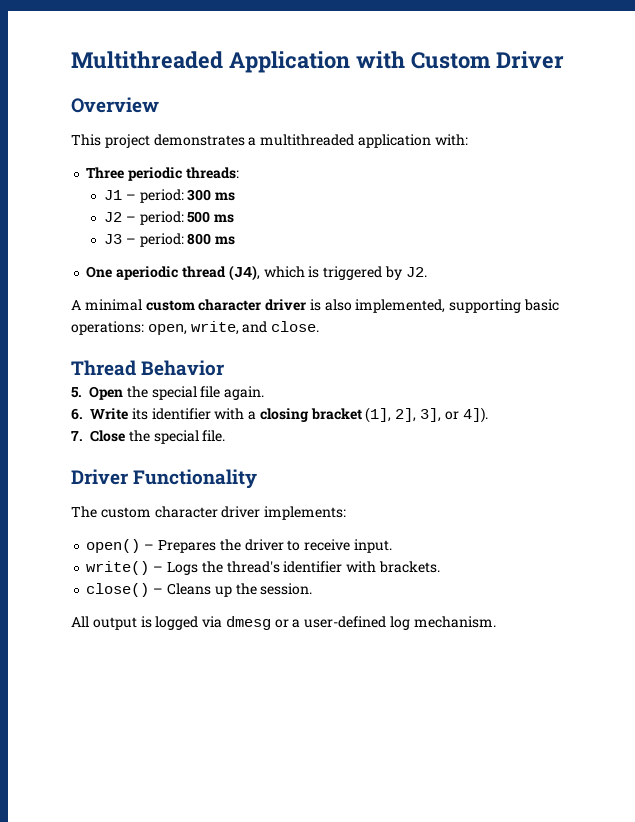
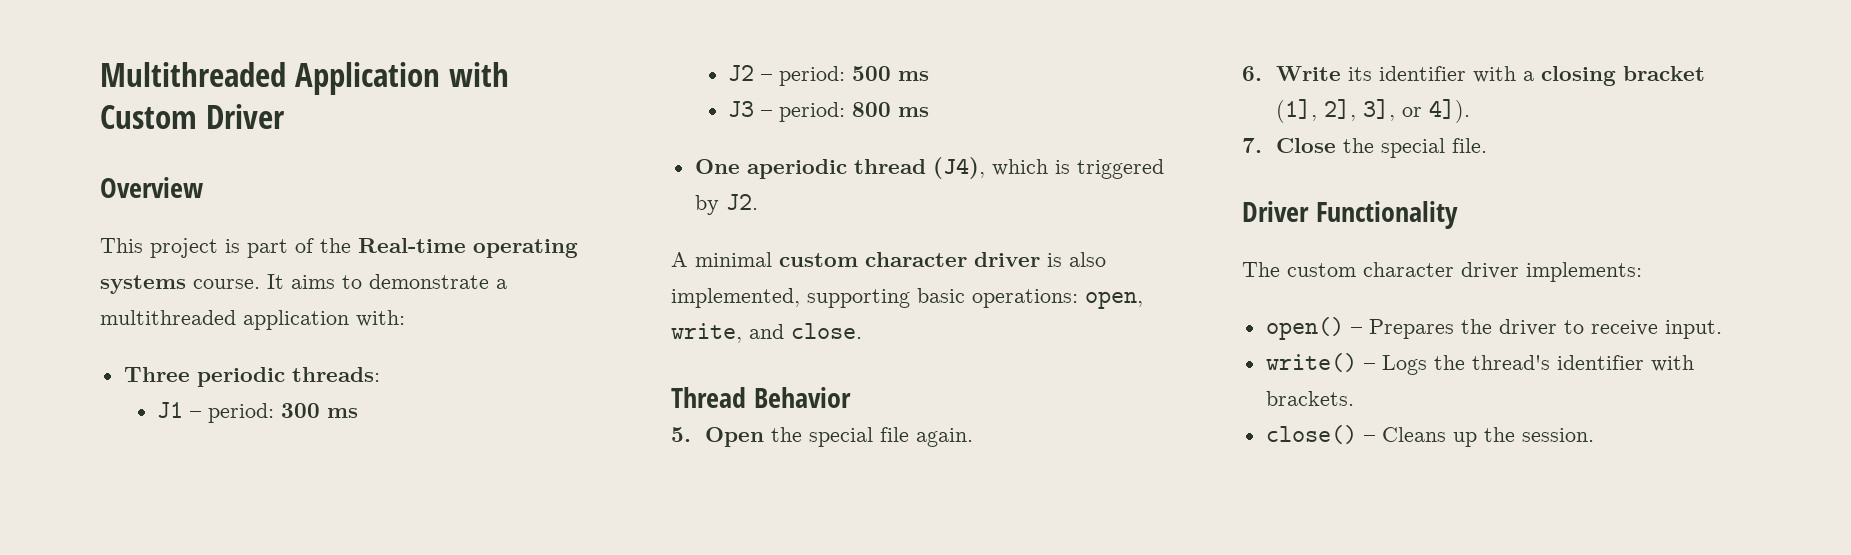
- This project demonstrates a multithreaded application with:
+ This project is part of the Real-time operating systems course. It aims to demonstrate a multithreaded application with:
- All output is logged via dmesg or a user-defined log mechanism.

